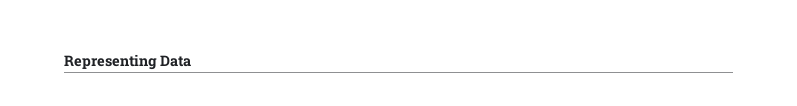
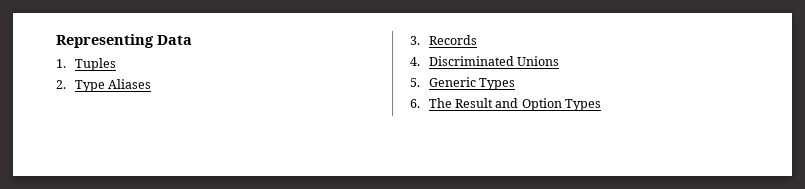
+ 1. Tuples
+ 2. Type Aliases
+ 3. Records
+ 4. Discriminated Unions
+ 5. Generic Types
+ 6. The Result and Option Types

